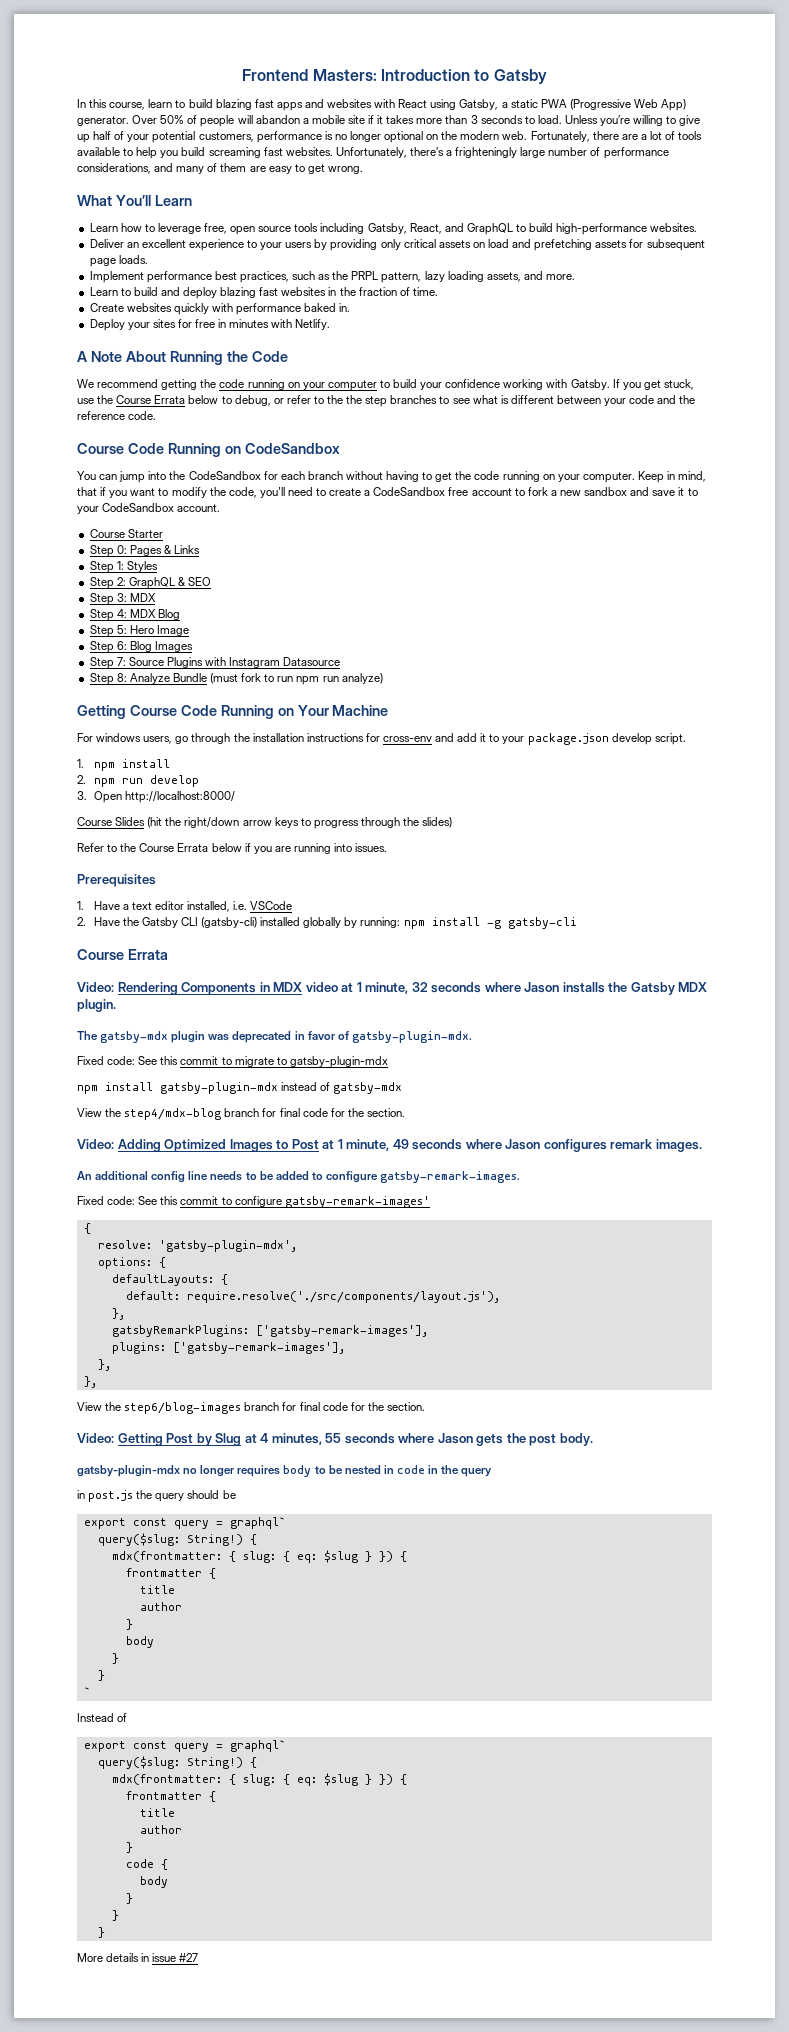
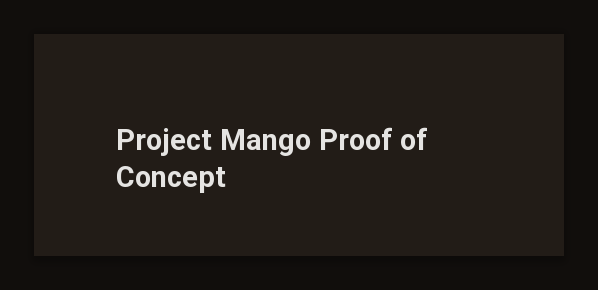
- Frontend Masters: Introduction to Gatsby
- In this course, learn to build blazing fast apps and websites with React using Gatsby, a static PWA (Progressive Web App) generator. Over 50% of people will abandon a mobile site if it takes more than 3 seconds to load. Unless you’re willing to give up half of your potential customers, performance is no longer optional on the modern web. Fortunately, there are a lot of tools available to help you build screaming fast websites. Unfortunately, there’s a frighteningly large number of performance considerations, and many of them are easy to get wrong.
- What You’ll Learn
- Learn how to leverage free, open source tools including Gatsby, React, and GraphQL to build high-performance websites.
- Deliver an excellent experience to your users by providing only critical assets on load and prefetching assets for subsequent page loads.
- Implement performance best practices, such as the PRPL pattern, lazy loading assets, and more.
- Learn to build and deploy blazing fast websites in the fraction of time.
- Create websites quickly with performance baked in.
- Deploy your sites for free in minutes with Netlify.
- A Note About Running the Code
- We recommend getting the code running on your computer to build your confidence working with Gatsby. If you get stuck, use the Course Errata below to debug, or refer to the the step branches to see what is different between your code and the reference code.
- Course Code Running on CodeSandbox
- You can jump into the CodeSandbox for each branch without having to get the code running on your computer. Keep in mind, that if you want to modify the code, you'll need to create a CodeSandbox free account to fork a new sandbox and save it to your CodeSandbox account.
- Course Starter
- Step 0: Pages & Links
- Step 1: Styles
- Step 2: GraphQL & SEO
- Step 3: MDX
- Step 4: MDX Blog
- Step 5: Hero Image
- Step 6: Blog Images
- Step 7: Source Plugins with Instagram Datasource
- Step 8: Analyze Bundle (must fork to run npm run analyze)
- Getting Course Code Running on Your Machine
- For windows users, go through the installation instructions for cross-env and add it to your package.json develop script.
- 1. npm install
- 2. npm run develop
- 3. Open http://localhost:8000/
- Course Slides (hit the right/down arrow keys to progress through the slides)
- Refer to the Course Errata below if you are running into issues.
- Prerequisites
- 1. Have a text editor installed, i.e. VSCode
- 2. Have the Gatsby CLI (gatsby-cli) installed globally by running: npm install -g gatsby-cli
- Course Errata
- Video: Rendering Components in MDX video at 1 minute, 32 seconds where Jason installs the Gatsby MDX plugin.
- The gatsby-mdx plugin was deprecated in favor of gatsby-plugin-mdx.
- Fixed code: See this commit to migrate to gatsby-plugin-mdx
- npm install gatsby-plugin-mdx instead of gatsby-mdx
- View the step4/mdx-blog branch for final code for the section.
- Video: Adding Optimized Images to Post at 1 minute, 49 seconds where Jason configures remark images.
- An additional config line needs to be added to configure gatsby-remark-images.
- Fixed code: See this commit to configure gatsby-remark-images'
- {
- resolve: 'gatsby-plugin-mdx',
- options: {
- defaultLayouts: {
- default: require.resolve('./src/components/layout.js'),
- },
- gatsbyRemarkPlugins: ['gatsby-remark-images'],
- plugins: ['gatsby-remark-images'],
- },
- },
- View the step6/blog-images branch for final code for the section.
- Video: Getting Post by Slug at 4 minutes, 55 seconds where Jason gets the post body.
- gatsby-plugin-mdx no longer requires body to be nested in code in the query
- in post.js the query should be
- export const query = graphql`
- query($slug: String!) {
- mdx(frontmatter: { slug: { eq: $slug } }) {
- frontmatter {
- title
- author
- }
- body
- }
- }
- `
- Instead of
- export const query = graphql`
- query($slug: String!) {
- mdx(frontmatter: { slug: { eq: $slug } }) {
- frontmatter {
- title
- author
- }
- code {
- body
- }
- }
- }
- More details in issue #27
+ Project Mango Proof of Concept

